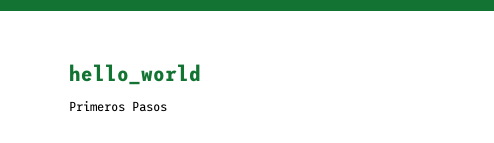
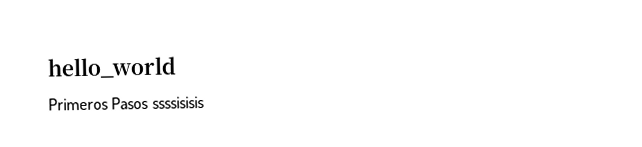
- Primeros Pasos
+ Primeros Pasos ssssisisis

